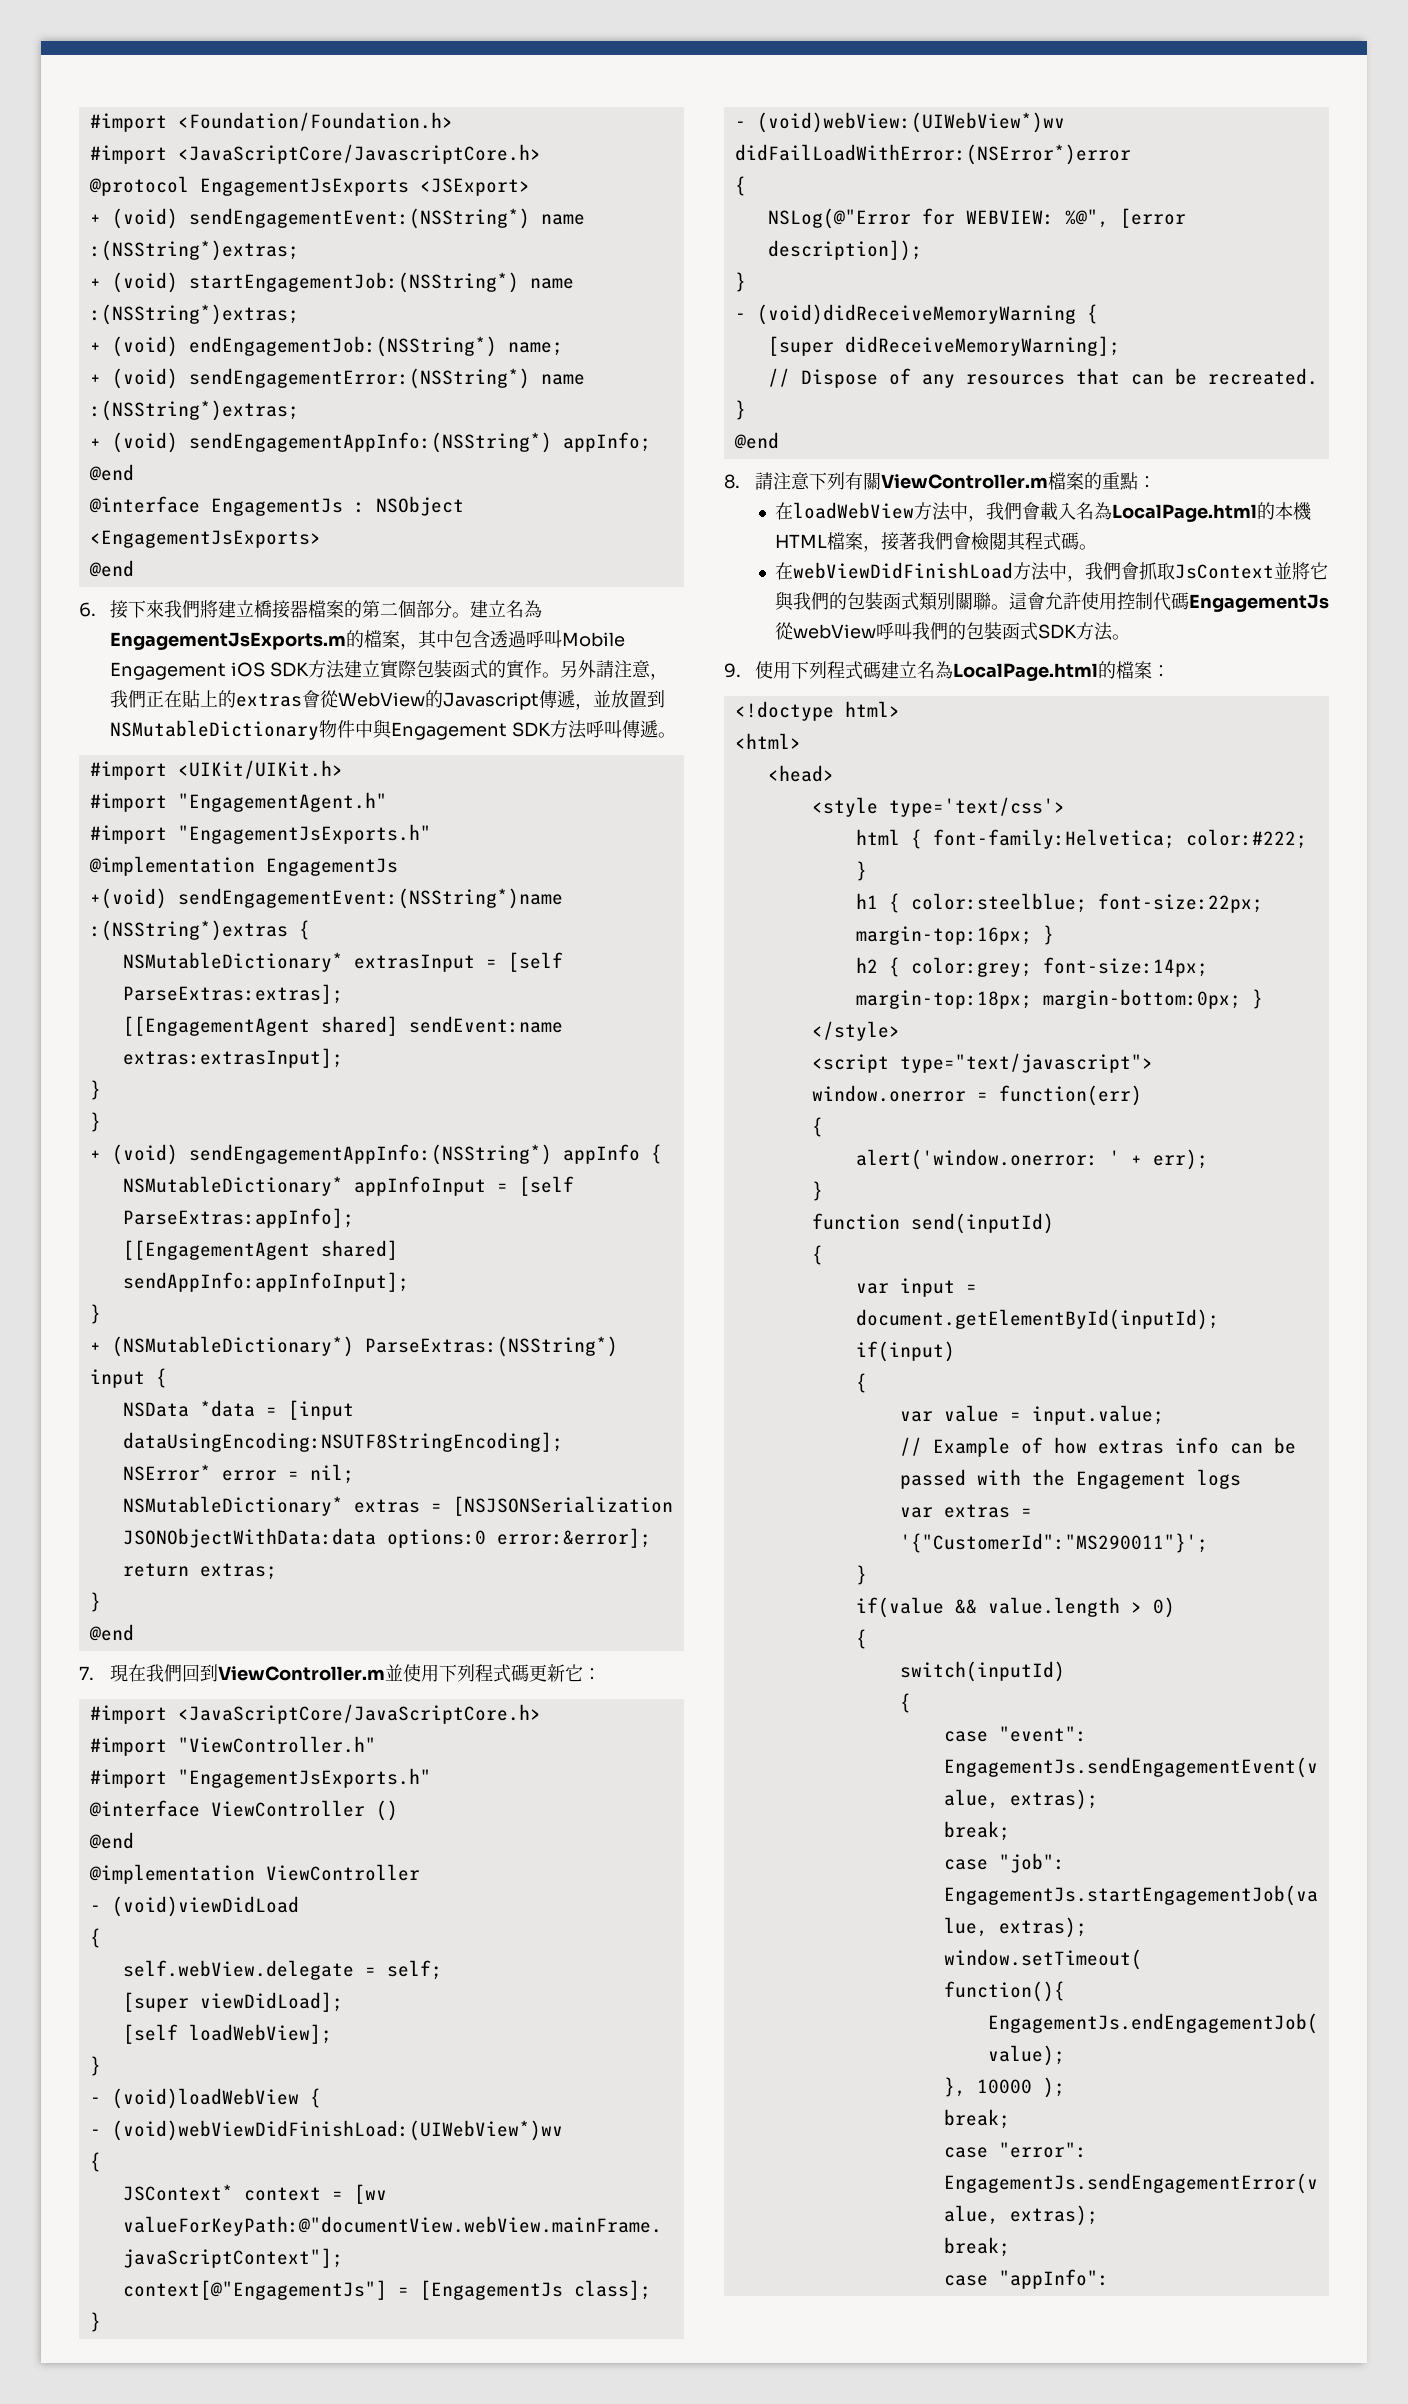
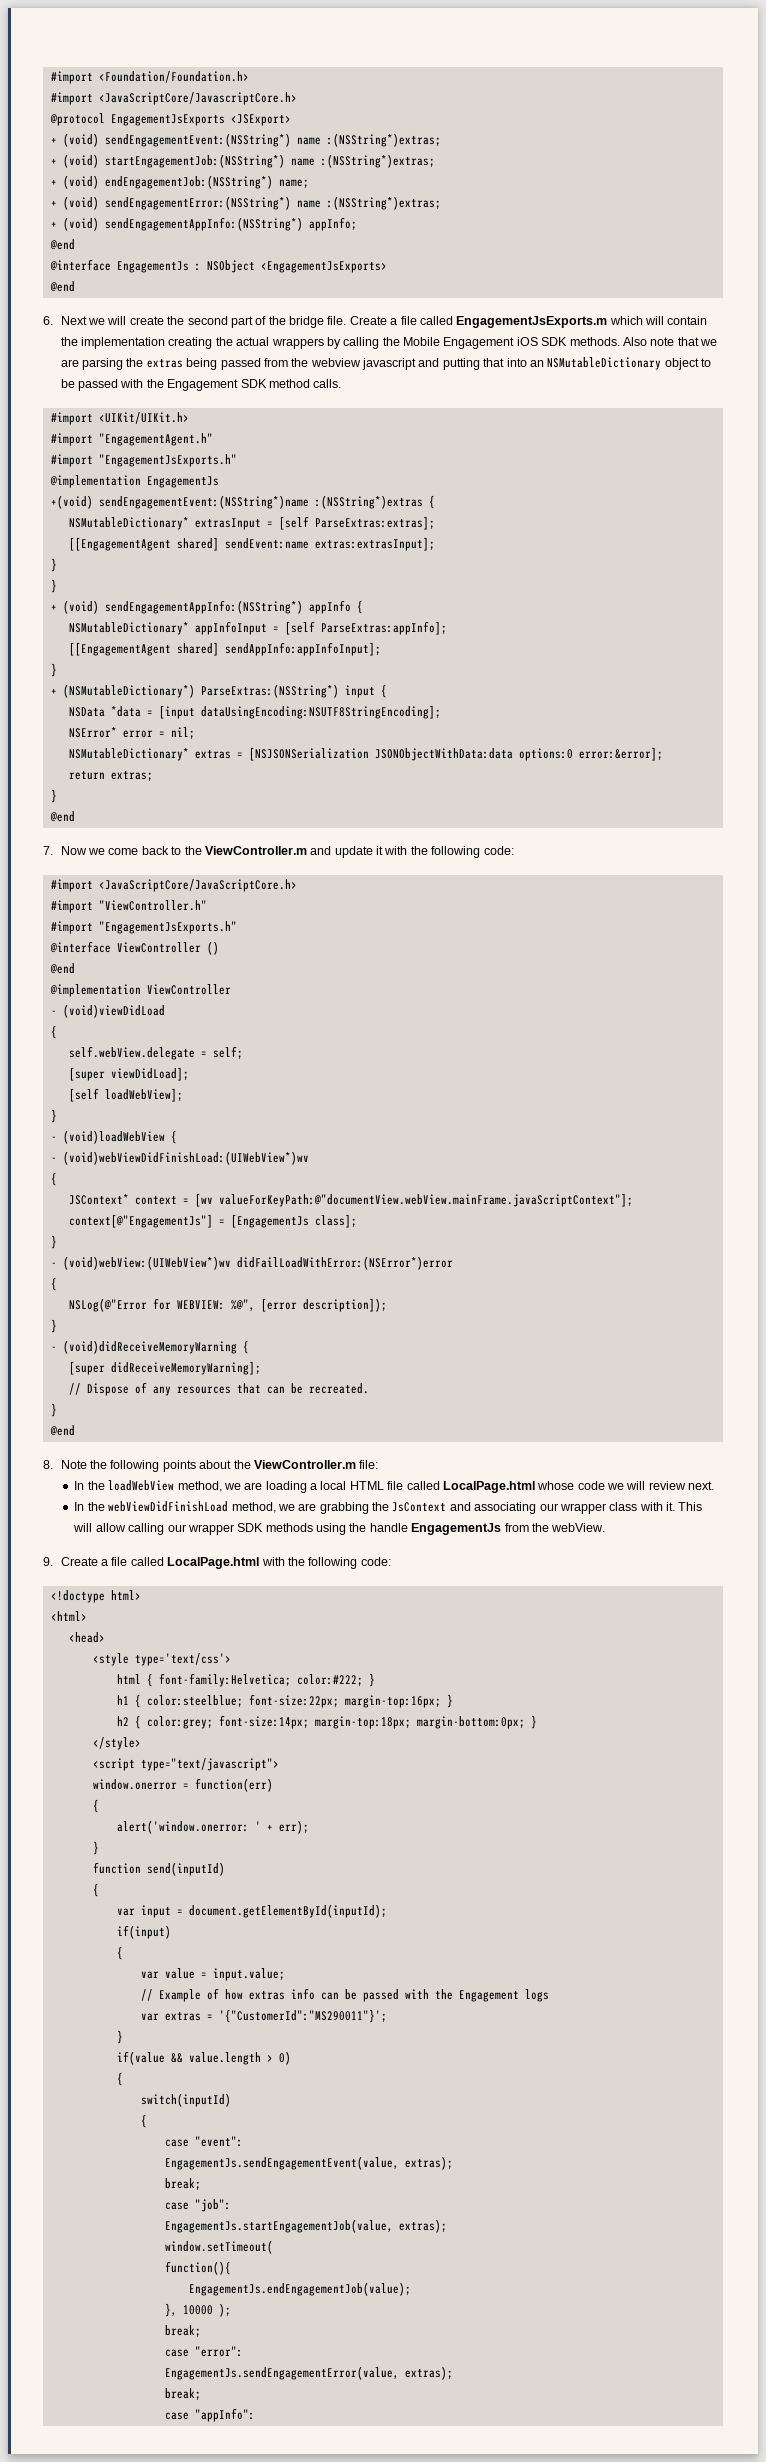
- 6.接下來我們將建立橋接器檔案的第二個部分。建立名為EngagementJsExports.m的檔案，其中包含透過呼叫Mobile Engagement iOS SDK方法建立實際包裝函式的實作。另外請注意，我們正在貼上的extras會從WebView的Javascript傳遞，並放置到NSMutableDictionary物件中與Engagement SDK方法呼叫傳遞。
+ 6. Next we will create the second part of the bridge file. Create a file called EngagementJsExports.m which will contain the implementation creating the actual wrappers by calling the Mobile Engagement iOS SDK methods. Also note that we are parsing the extras being passed from the webview javascript and putting that into an NSMutableDictionary object to be passed with the Engagement SDK method calls.
- 7.現在我們回到ViewController.m並使用下列程式碼更新它：
+ 7. Now we come back to the ViewController.m and update it with the following code:
- 8.請注意下列有關ViewController.m檔案的重點：
- 在loadWebView方法中，我們會載入名為LocalPage.html的本機HTML檔案，接著我們會檢閱其程式碼。
- 在webViewDidFinishLoad方法中，我們會抓取JsContext並將它與我們的包裝函式類別關聯。這會允許使用控制代碼EngagementJs從webView呼叫我們的包裝函式SDK方法。
- 9.使用下列程式碼建立名為LocalPage.html的檔案：
+ 8. Note the following points about the ViewController.m file:
+ In the loadWebView method, we are loading a local HTML file called LocalPage.html whose code we will review next.
+ In the webViewDidFinishLoad method, we are grabbing the JsContext and associating our wrapper class with it. This will allow calling our wrapper SDK methods using the handle EngagementJs from the webView.
+ 9. Create a file called LocalPage.html with the following code:

